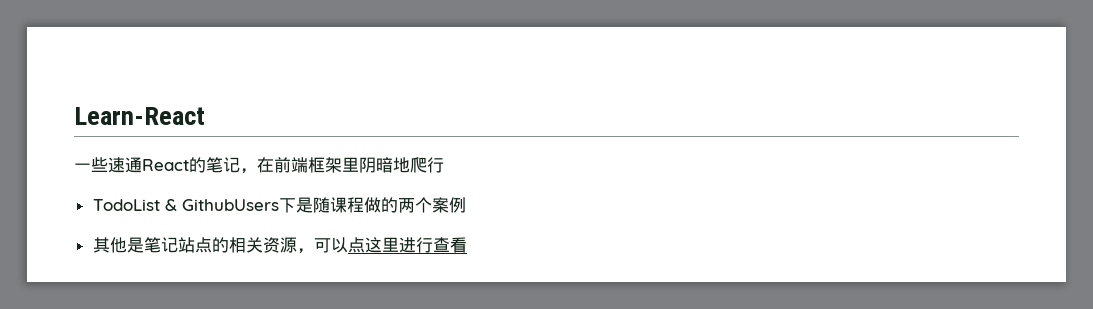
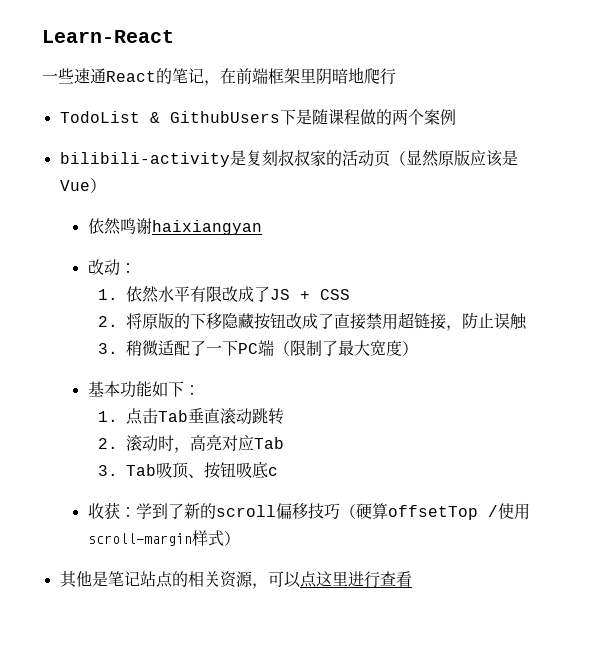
+ bilibili-activity是复刻叔叔家的活动页（显然原版应该是Vue）
+ 依然鸣谢haixiangyan
+ 改动：
+ 1.依然水平有限改成了JS + CSS
+ 2.将原版的下移隐藏按钮改成了直接禁用超链接，防止误触
+ 3.稍微适配了一下PC端（限制了最大宽度）
+ 基本功能如下：
+ 1.点击Tab垂直滚动跳转
+ 2.滚动时，高亮对应Tab
+ 3. Tab吸顶、按钮吸底c
+ 收获：学到了新的scroll偏移技巧（硬算offsetTop /使用scroll-margin样式）

